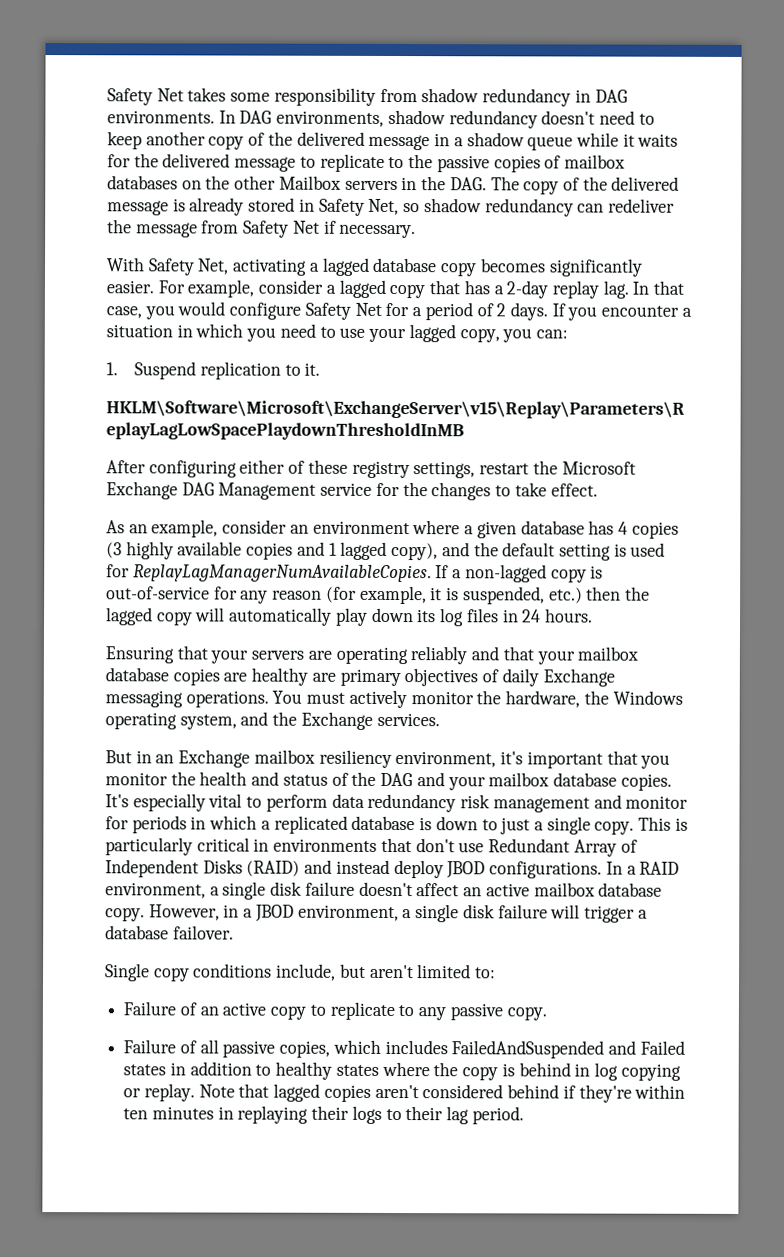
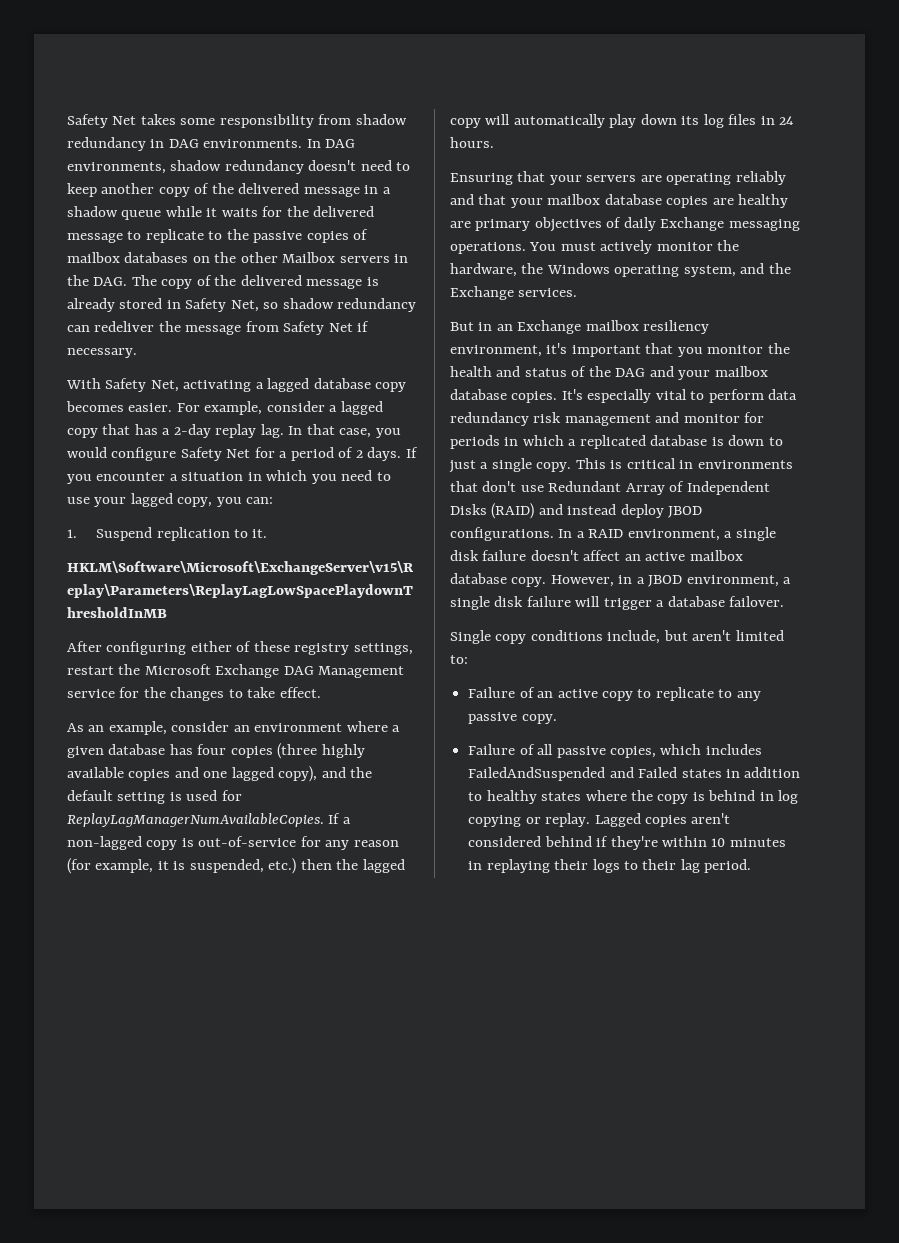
- With Safety Net, activating a lagged database copy becomes significantly easier.
+ With Safety Net, activating a lagged database copy becomes easier.
- As an example, consider an environment where a given database has 4 copies (3 highly available copies and 1 lagged copy), and the default setting is used for ReplayLagManagerNumAvailableCopies.
+ As an example, consider an environment where a given database has four copies (three highly available copies and one lagged copy), and the default setting is used for ReplayLagManagerNumAvailableCopies.
- This is particularly critical in environments that don't use Redundant Array of Independent Disks (RAID) and instead deploy JBOD configurations.
+ This is critical in environments that don't use Redundant Array of Independent Disks (RAID) and instead deploy JBOD configurations.
- Note that lagged copies aren't considered behind if they're within ten minutes in replaying their logs to their lag period.
+ Lagged copies aren't considered behind if they're within 10 minutes in replaying their logs to their lag period.

